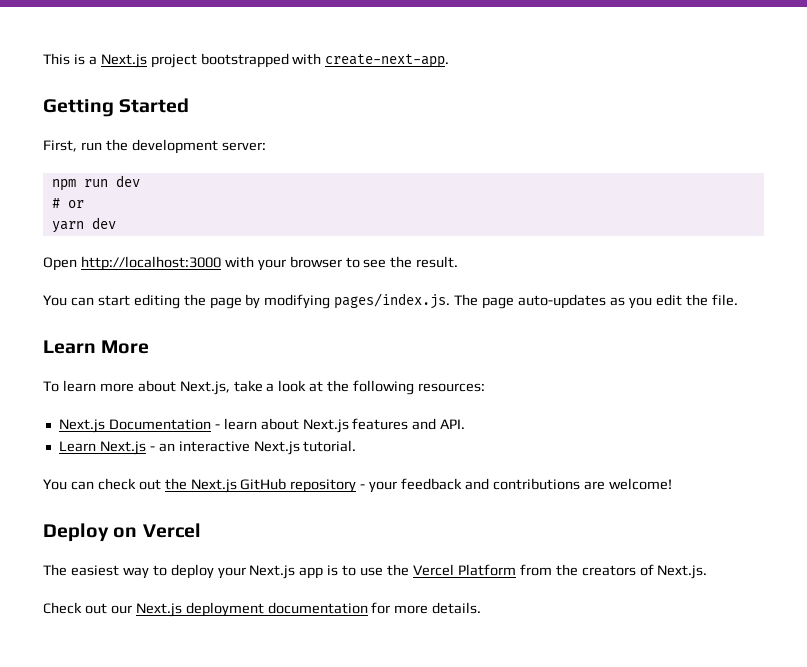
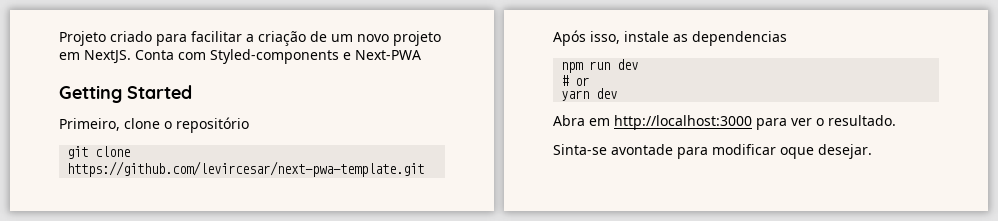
- This is a Next.js project bootstrapped with create-next-app.
+ Projeto criado para facilitar a criação de um novo projeto em NextJS. Conta com Styled-components e Next-PWA
  Getting Started
- First, run the development server:
+ Primeiro, clone o repositório
+ git clone https://github.com/levircesar/next-pwa-template.git
+ Após isso, instale as dependencias
- Open http://localhost:3000 with your browser to see the result.
- You can start editing the page by modifying pages/index.js. The page auto-updates as you edit the file.
- Learn More
- To learn more about Next.js, take a look at the following resources:
- Next.js Documentation - learn about Next.js features and API.
- Learn Next.js - an interactive Next.js tutorial.
- You can check out the Next.js GitHub repository - your feedback and contributions are welcome!
- Deploy on Vercel
- The easiest way to deploy your Next.js app is to use the Vercel Platform from the creators of Next.js.
- Check out our Next.js deployment documentation for more details.
+ Abra em http://localhost:3000 para ver o resultado.
+ Sinta-se avontade para modificar oque desejar.

